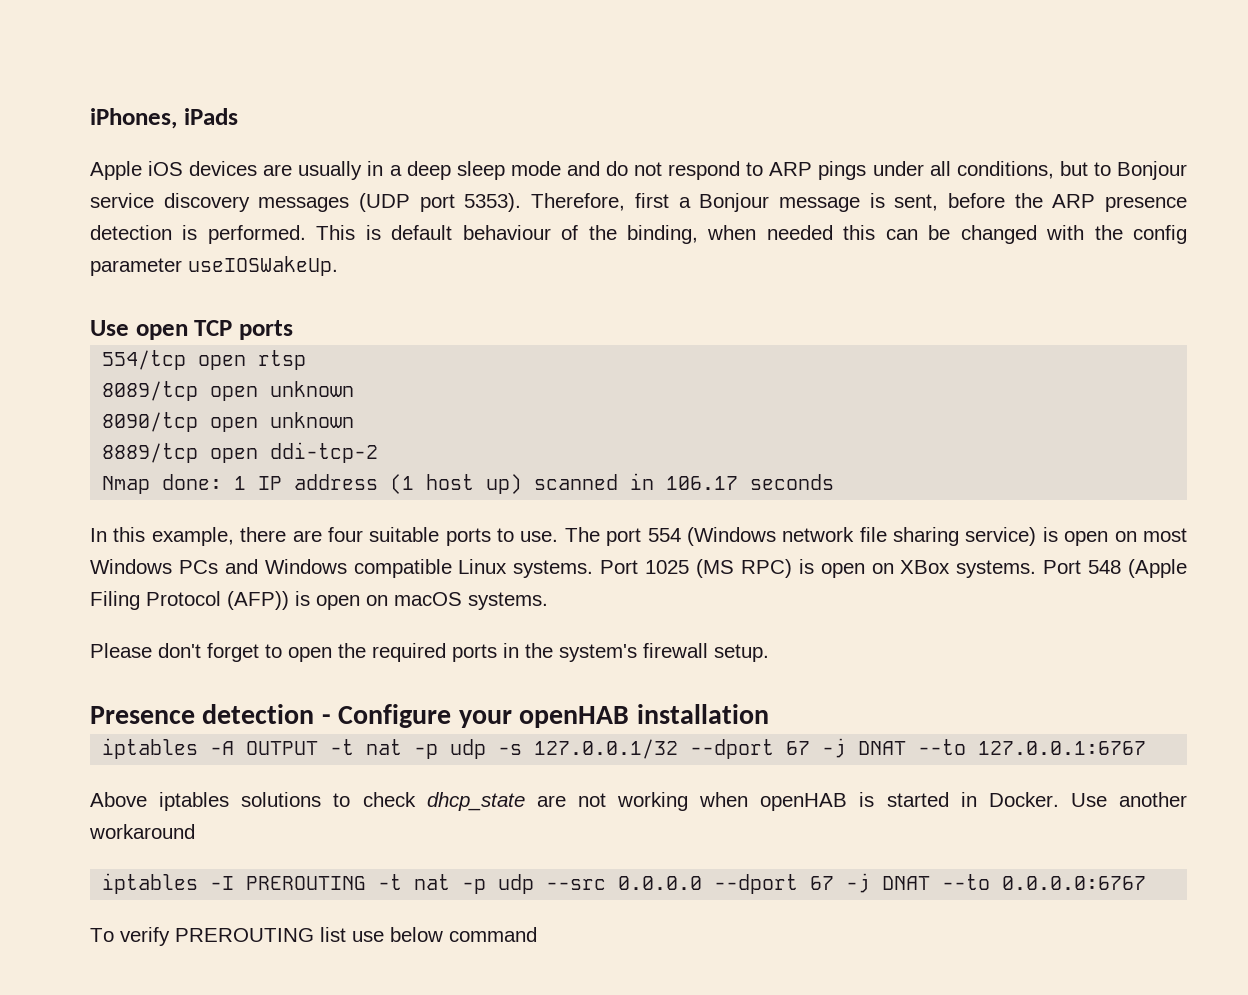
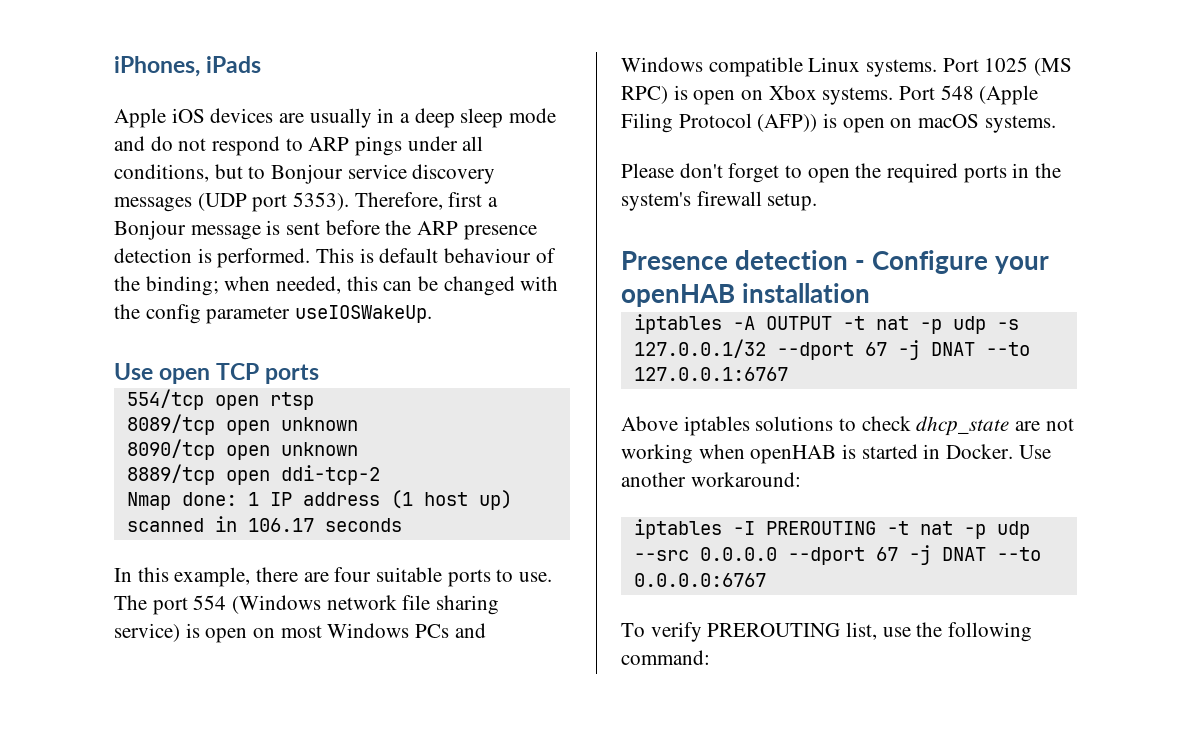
- Therefore, first a Bonjour message is sent, before the ARP presence detection is performed.
+ Therefore, first a Bonjour message is sent before the ARP presence detection is performed.
- This is default behaviour of the binding, when needed this can be changed with the config parameter useIOSWakeUp.
+ This is default behaviour of the binding; when needed, this can be changed with the config parameter useIOSWakeUp.
- Port 1025 (MS RPC) is open on XBox systems.
+ Port 1025 (MS RPC) is open on Xbox systems.
- Use another workaround
+ Use another workaround:
- To verify PREROUTING list use below command
+ To verify PREROUTING list, use the following command:

